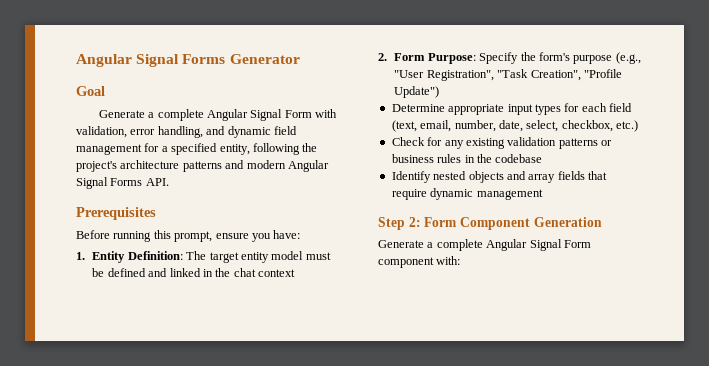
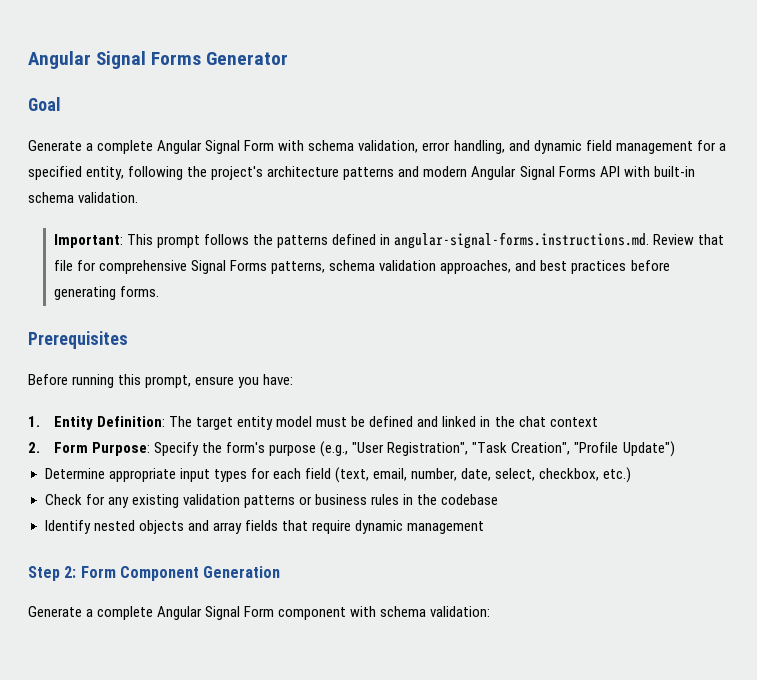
- Generate a complete Angular Signal Form with validation, error handling, and dynamic field management for a specified entity, following the project's architecture patterns and modern Angular Signal Forms API.
+ Generate a complete Angular Signal Form with schema validation, error handling, and dynamic field management for a specified entity, following the project's architecture patterns and modern Angular Signal Forms API with built-in schema validation.
+ Important: This prompt follows the patterns defined in angular-signal-forms.instructions.md. Review that file for comprehensive Signal Forms patterns, schema validation approaches, and best practices before generating forms.
- Generate a complete Angular Signal Form component with:
+ Generate a complete Angular Signal Form component with schema validation:

